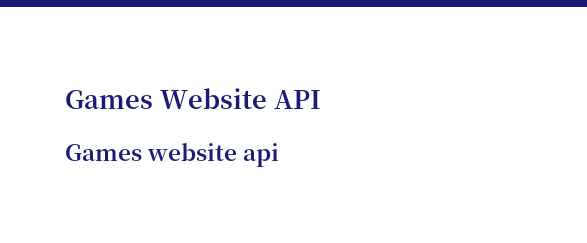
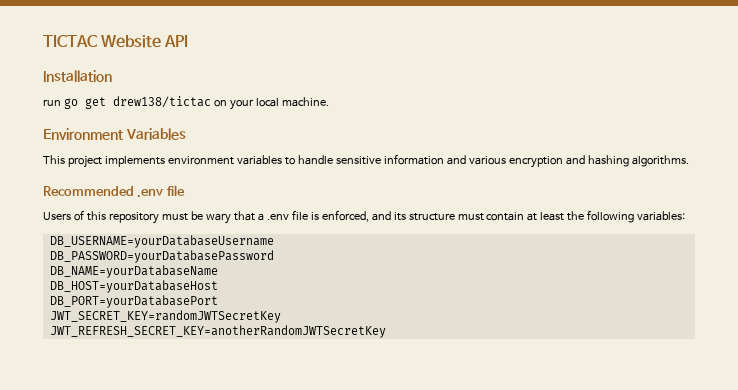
- Games Website API
+ TICTAC Website API
- Games website api
+ Installation
+ run go get drew138/tictac on your local machine.
+ Environment Variables
+ This project implements environment variables to handle sensitive information and various encryption and hashing algorithms.
+ Recommended .env file
+ Users of this repository must be wary that a .env file is enforced, and its structure must contain at least the following variables:
+ DB_USERNAME=yourDatabaseUsername
+ DB_PASSWORD=yourDatabasePassword
+ DB_NAME=yourDatabaseName
+ DB_HOST=yourDatabaseHost
+ DB_PORT=yourDatabasePort
+ JWT_SECRET_KEY=randomJWTSecretKey
+ JWT_REFRESH_SECRET_KEY=anotherRandomJWTSecretKey

